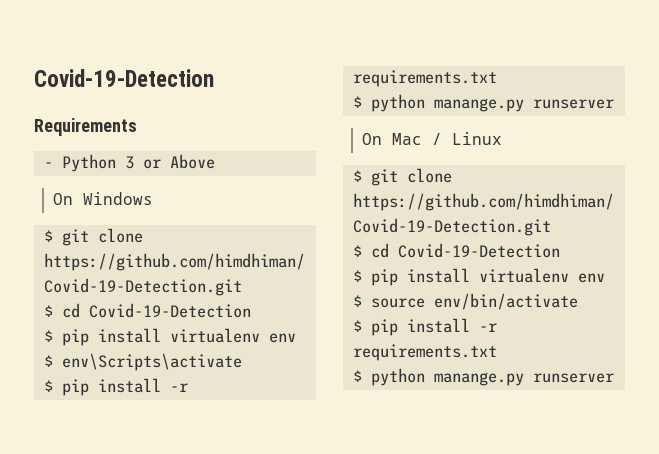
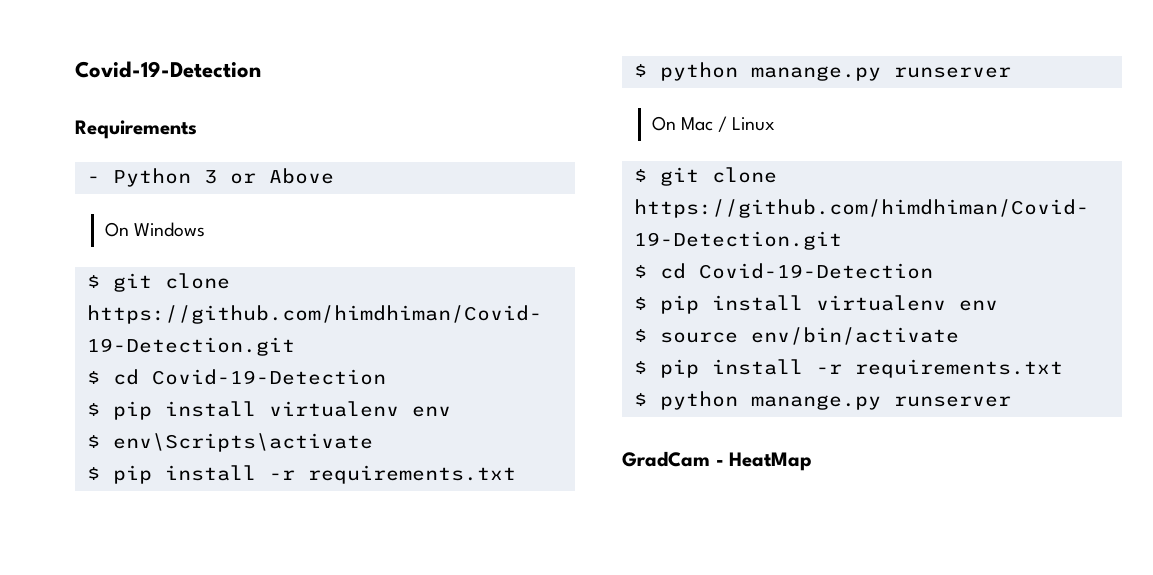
+ GradCam - HeatMap

